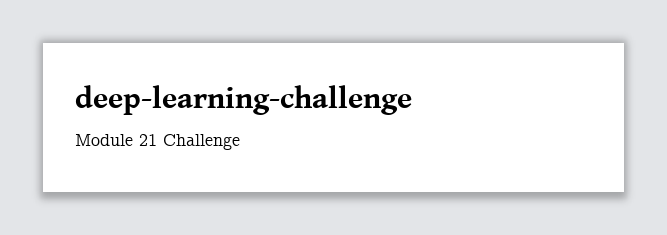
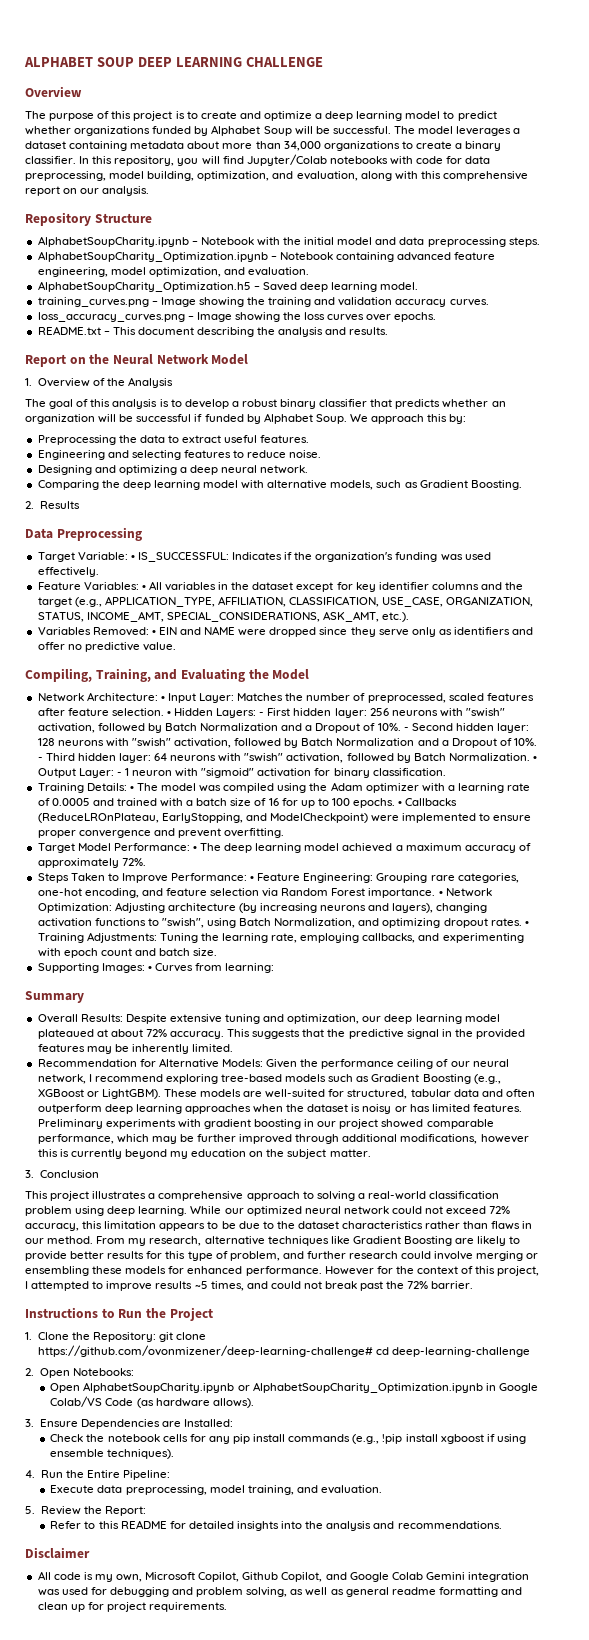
- deep-learning-challenge
- Module 21 Challenge
+ ALPHABET SOUP DEEP LEARNING CHALLENGE
+ Overview
+ The purpose of this project is to create and optimize a deep learning model to predict whether organizations funded by Alphabet Soup will be successful. The model leverages a dataset containing metadata about more than 34,000 organizations to create a binary classifier. In this repository, you will find Jupyter/Colab notebooks with code for data preprocessing, model building, optimization, and evaluation, along with this comprehensive report on our analysis.
+ Repository Structure
+ AlphabetSoupCharity.ipynb – Notebook with the initial model and data preprocessing steps.
+ AlphabetSoupCharity_Optimization.ipynb – Notebook containing advanced feature engineering, model optimization, and evaluation.
+ AlphabetSoupCharity_Optimization.h5 – Saved deep learning model.
+ training_curves.png – Image showing the training and validation accuracy curves.
+ loss_accuracy_curves.png – Image showing the loss curves over epochs.
+ README.txt – This document describing the analysis and results.
+ Report on the Neural Network Model
+ 1. Overview of the Analysis
+ The goal of this analysis is to develop a robust binary classifier that predicts whether an organization will be successful if funded by Alphabet Soup. We approach this by:
+ Preprocessing the data to extract useful features.
+ Engineering and selecting features to reduce noise.
+ Designing and optimizing a deep neural network.
+ Comparing the deep learning model with alternative models, such as Gradient Boosting.
+ 2. Results
+ Data Preprocessing
+ Target Variable: • IS_SUCCESSFUL: Indicates if the organization's funding was used effectively.
+ Feature Variables: • All variables in the dataset except for key identifier columns and the target (e.g., APPLICATION_TYPE, AFFILIATION, CLASSIFICATION, USE_CASE, ORGANIZATION, STATUS, INCOME_AMT, SPECIAL_CONSIDERATIONS, ASK_AMT, etc.).
+ Variables Removed: • EIN and NAME were dropped since they serve only as identifiers and offer no predictive value.
+ Compiling, Training, and Evaluating the Model
+ Network Architecture: • Input Layer: Matches the number of preprocessed, scaled features after feature selection. • Hidden Layers: - First hidden layer: 256 neurons with "swish" activation, followed by Batch Normalization and a Dropout of 10%. - Second hidden layer: 128 neurons with "swish" activation, followed by Batch Normalization and a Dropout of 10%. - Third hidden layer: 64 neurons with "swish" activation, followed by Batch Normalization. • Output Layer: - 1 neuron with "sigmoid" activation for binary classification.
+ Training Details: • The model was compiled using the Adam optimizer with a learning rate of 0.0005 and trained with a batch size of 16 for up to 100 epochs. • Callbacks (ReduceLROnPlateau, EarlyStopping, and ModelCheckpoint) were implemented to ensure proper convergence and prevent overfitting.
+ Target Model Performance: • The deep learning model achieved a maximum accuracy of approximately 72%.
+ Steps Taken to Improve Performance: • Feature Engineering: Grouping rare categories, one-hot encoding, and feature selection via Random Forest importance. • Network Optimization: Adjusting architecture (by increasing neurons and layers), changing activation functions to "swish", using Batch Normalization, and optimizing dropout rates. • Training Adjustments: Tuning the learning rate, employing callbacks, and experimenting with epoch count and batch size.
+ Supporting Images: • Curves from learning:
+ Summary
+ Overall Results: Despite extensive tuning and optimization, our deep learning model plateaued at about 72% accuracy. This suggests that the predictive signal in the provided features may be inherently limited.
+ Recommendation for Alternative Models: Given the performance ceiling of our neural network, I recommend exploring tree-based models such as Gradient Boosting (e.g., XGBoost or LightGBM). These models are well-suited for structured, tabular data and often outperform deep learning approaches when the dataset is noisy or has limited features. Preliminary experiments with gradient boosting in our project showed comparable performance, which may be further improved through additional modifications, however this is currently beyond my education on the subject matter.
+ 3. Conclusion
+ This project illustrates a comprehensive approach to solving a real-world classification problem using deep learning. While our optimized neural network could not exceed 72% accuracy, this limitation appears to be due to the dataset characteristics rather than flaws in our method. From my research, alternative techniques like Gradient Boosting are likely to provide better results for this type of problem, and further research could involve merging or ensembling these models for enhanced performance. However for the context of this project, I attempted to improve results ~5 times, and could not break past the 72% barrier.
+ Instructions to Run the Project
+ 1. Clone the Repository: git clone https://github.com/ovonmizener/deep-learning-challenge# cd deep-learning-challenge
+ 2. Open Notebooks:
+ Open AlphabetSoupCharity.ipynb or AlphabetSoupCharity_Optimization.ipynb in Google Colab/VS Code (as hardware allows).
+ 3. Ensure Dependencies are Installed:
+ Check the notebook cells for any pip install commands (e.g., !pip install xgboost if using ensemble techniques).
+ 4. Run the Entire Pipeline:
+ Execute data preprocessing, model training, and evaluation.
+ 5. Review the Report:
+ Refer to this README for detailed insights into the analysis and recommendations.
+ Disclaimer
+ All code is my own, Microsoft Copilot, Github Copilot, and Google Colab Gemini integration was used for debugging and problem solving, as well as general readme formatting and clean up for project requirements.

